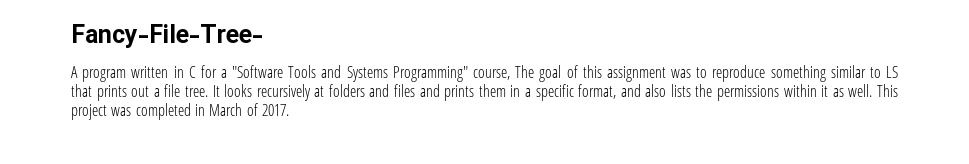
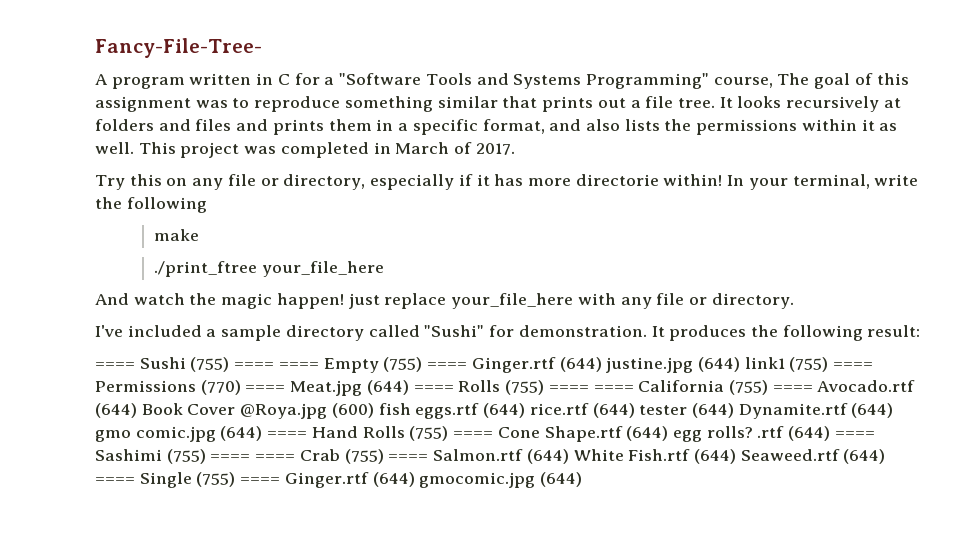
- A program written in C for a "Software Tools and Systems Programming" course, The goal of this assignment was to reproduce something similar to LS that prints out a file tree.
+ A program written in C for a "Software Tools and Systems Programming" course, The goal of this assignment was to reproduce something similar that prints out a file tree.
+ Try this on any file or directory, especially if it has more directorie within! In your terminal, write the following
+ make
+ ./print_ftree your_file_here
+ And watch the magic happen! just replace your_file_here with any file or directory.
+ I've included a sample directory called "Sushi" for demonstration. It produces the following result:
+ ==== Sushi (755) ==== ==== Empty (755) ==== Ginger.rtf (644) justine.jpg (644) link1 (755) ==== Permissions (770) ==== Meat.jpg (644) ==== Rolls (755) ==== ==== California (755) ==== Avocado.rtf (644) Book Cover @Roya.jpg (600) fish eggs.rtf (644) rice.rtf (644) tester (644) Dynamite.rtf (644) gmo comic.jpg (644) ==== Hand Rolls (755) ==== Cone Shape.rtf (644) egg rolls? .rtf (644) ==== Sashimi (755) ==== ==== Crab (755) ==== Salmon.rtf (644) White Fish.rtf (644) Seaweed.rtf (644) ==== Single (755) ==== Ginger.rtf (644) gmocomic.jpg (644)

